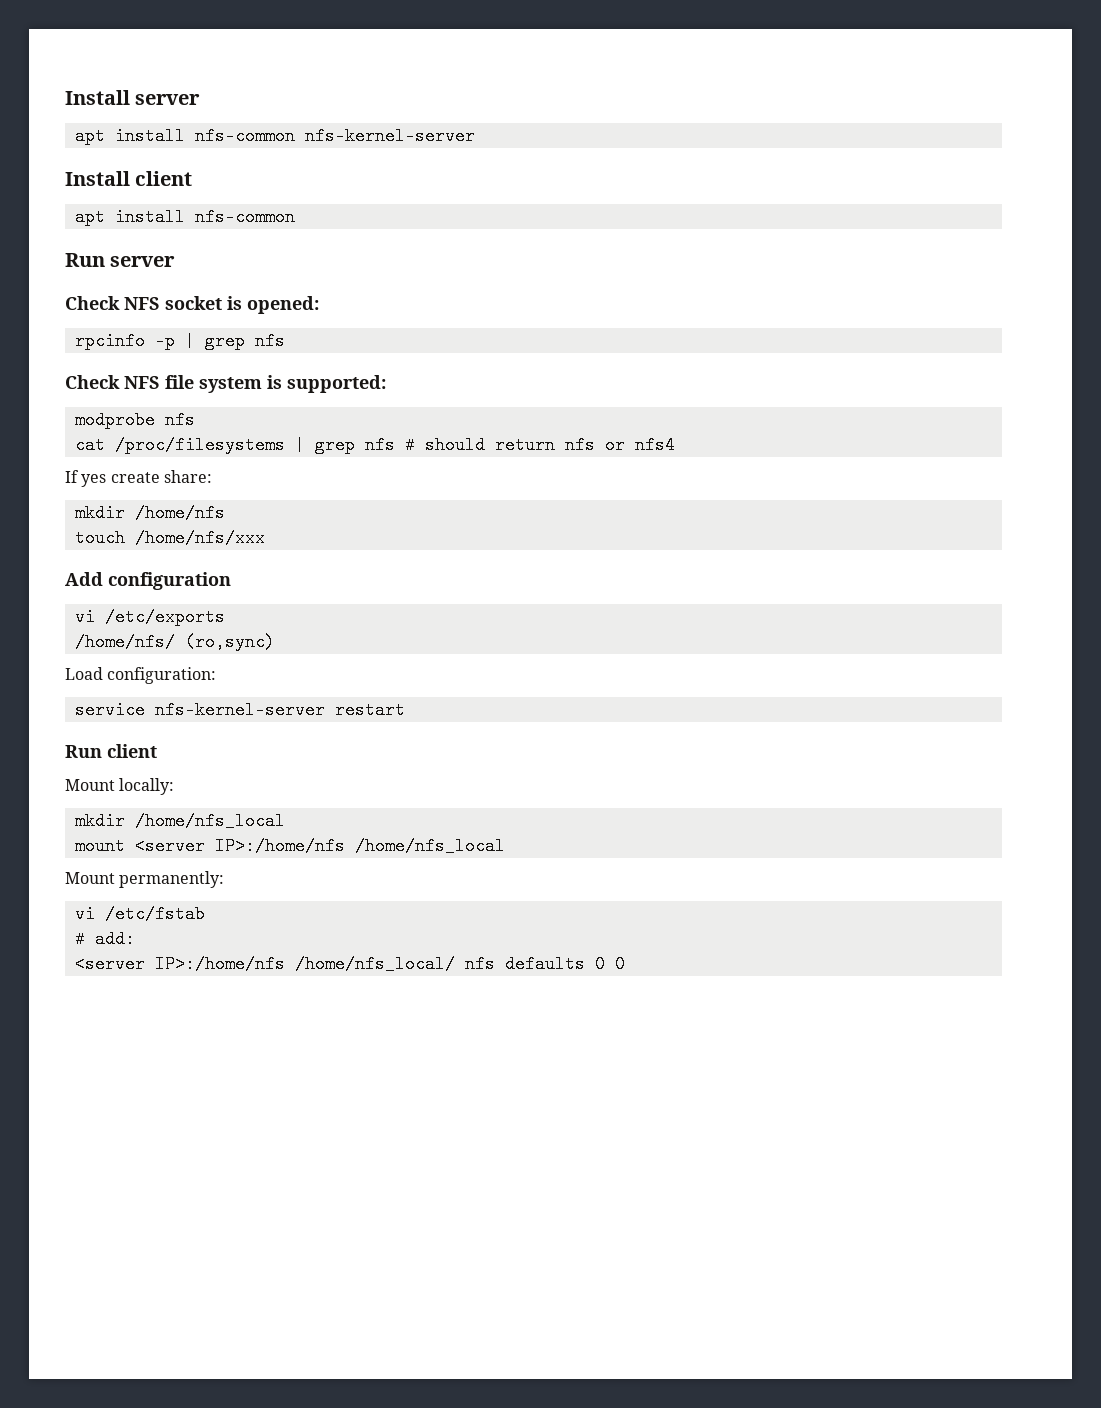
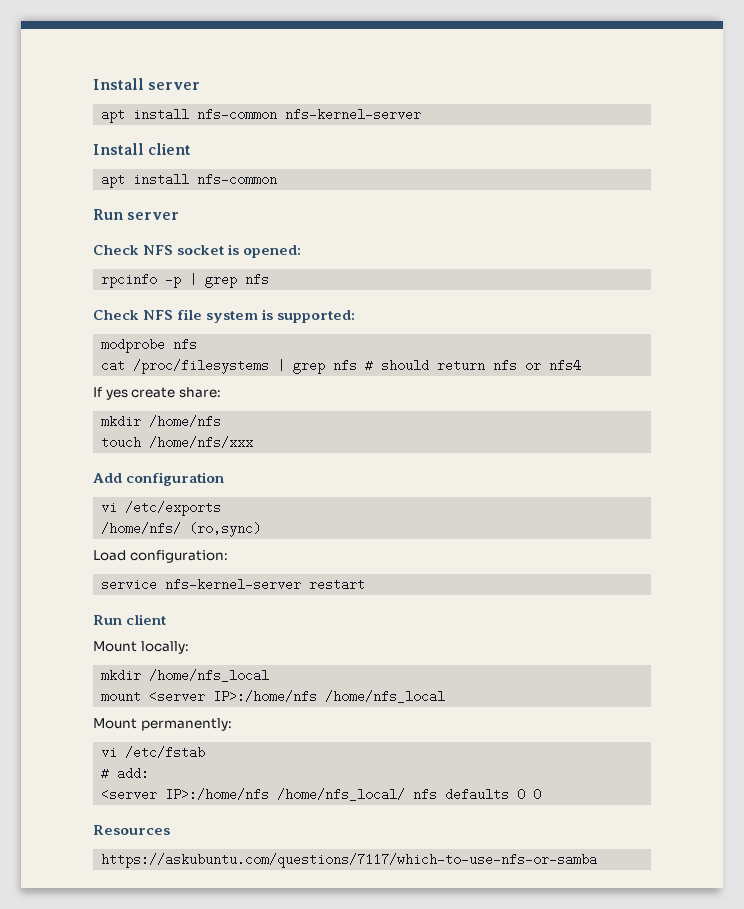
+ Resources
+ https://askubuntu.com/questions/7117/which-to-use-nfs-or-samba

